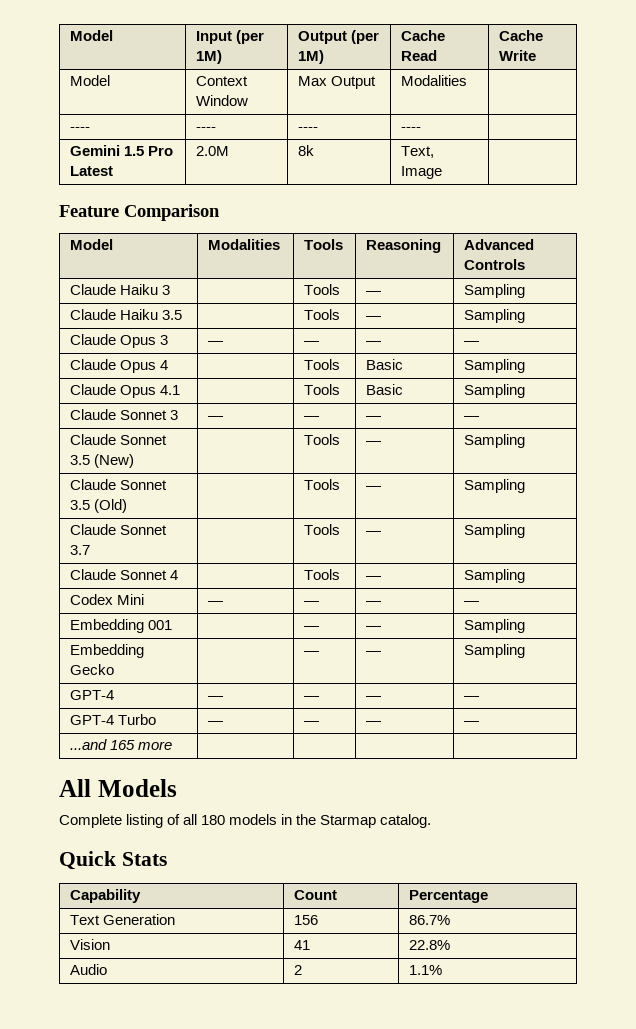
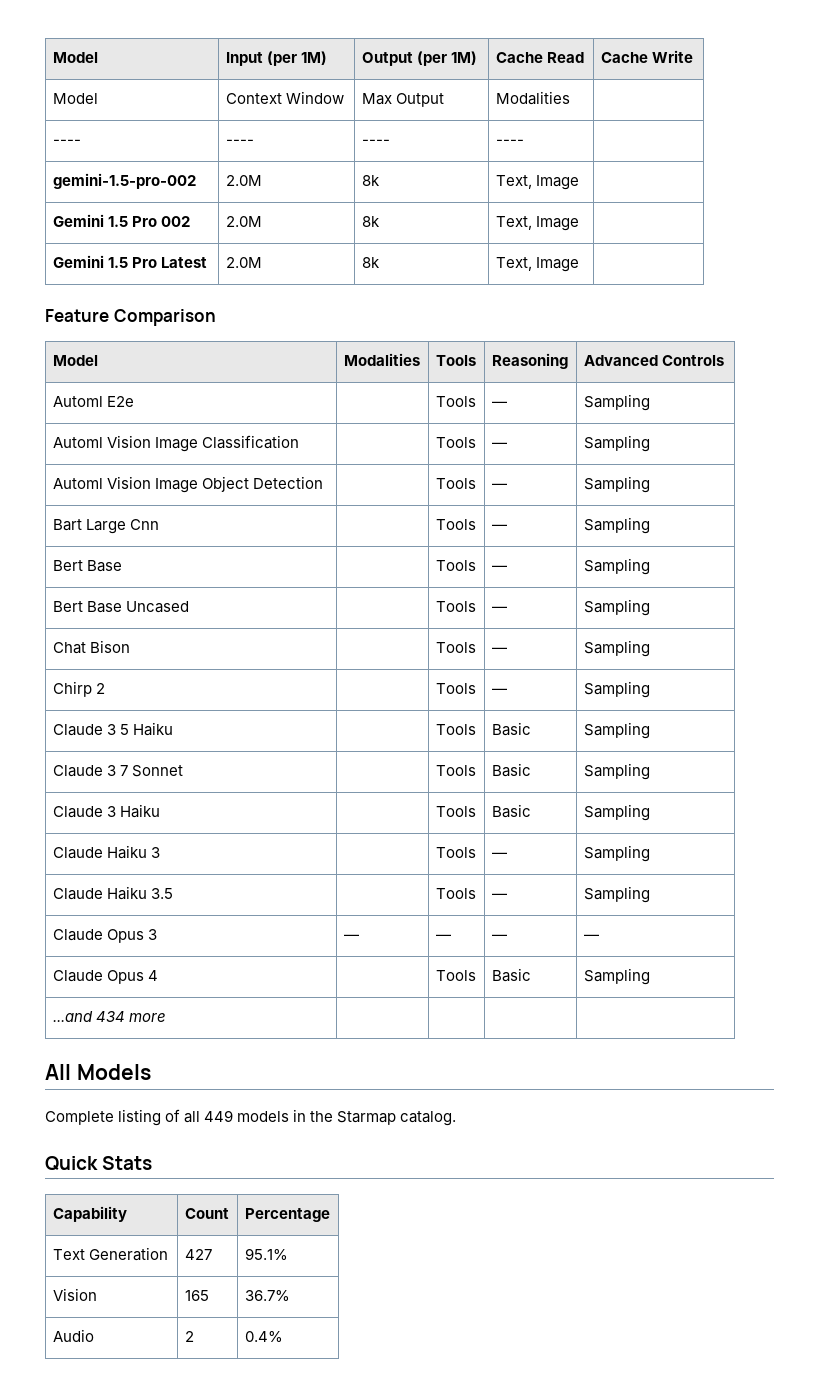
+ gemini-1.5-pro-002 | 2.0M | 8k | Text, Image |
+ Gemini 1.5 Pro 002 | 2.0M | 8k | Text, Image |
+ Automl E2e | | Tools | — | Sampling
+ Automl Vision Image Classification | | Tools | — | Sampling
+ Automl Vision Image Object Detection | | Tools | — | Sampling
+ Bart Large Cnn | | Tools | — | Sampling
+ Bert Base | | Tools | — | Sampling
+ Bert Base Uncased | | Tools | — | Sampling
+ Chat Bison | | Tools | — | Sampling
+ Chirp 2 | | Tools | — | Sampling
+ Claude 3 5 Haiku | | Tools | Basic | Sampling
+ Claude 3 7 Sonnet | | Tools | Basic | Sampling
+ Claude 3 Haiku | | Tools | Basic | Sampling
- Claude Opus 4.1 | | Tools | Basic | Sampling
- Claude Sonnet 3 | — | — | — | —
- Claude Sonnet 3.5 (New) | | Tools | — | Sampling
- Claude Sonnet 3.5 (Old) | | Tools | — | Sampling
- Claude Sonnet 3.7 | | Tools | — | Sampling
- Claude Sonnet 4 | | Tools | — | Sampling
- Codex Mini | — | — | — | —
- Embedding 001 | | — | — | Sampling
- Embedding Gecko | | — | — | Sampling
- GPT-4 | — | — | — | —
- GPT-4 Turbo | — | — | — | —
- ...and 165 more | | | |
+ ...and 434 more | | | |
- Complete listing of all 180 models in the Starmap catalog.
+ Complete listing of all 449 models in the Starmap catalog.
- Text Generation | 156 | 86.7%
+ Text Generation | 427 | 95.1%
- Vision | 41 | 22.8%
+ Vision | 165 | 36.7%
- Audio | 2 | 1.1%
+ Audio | 2 | 0.4%

